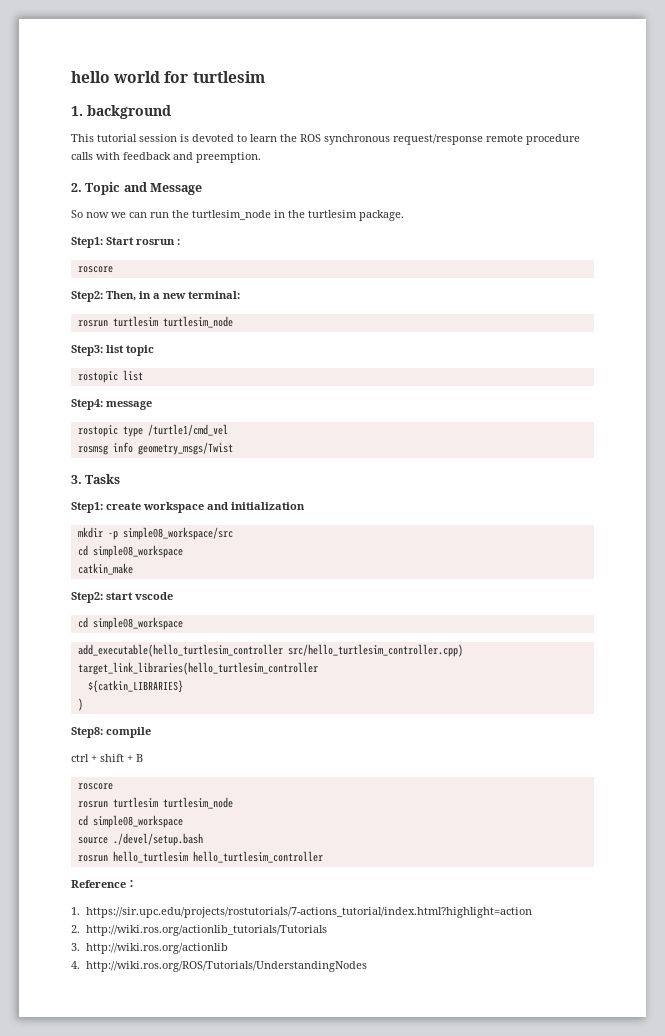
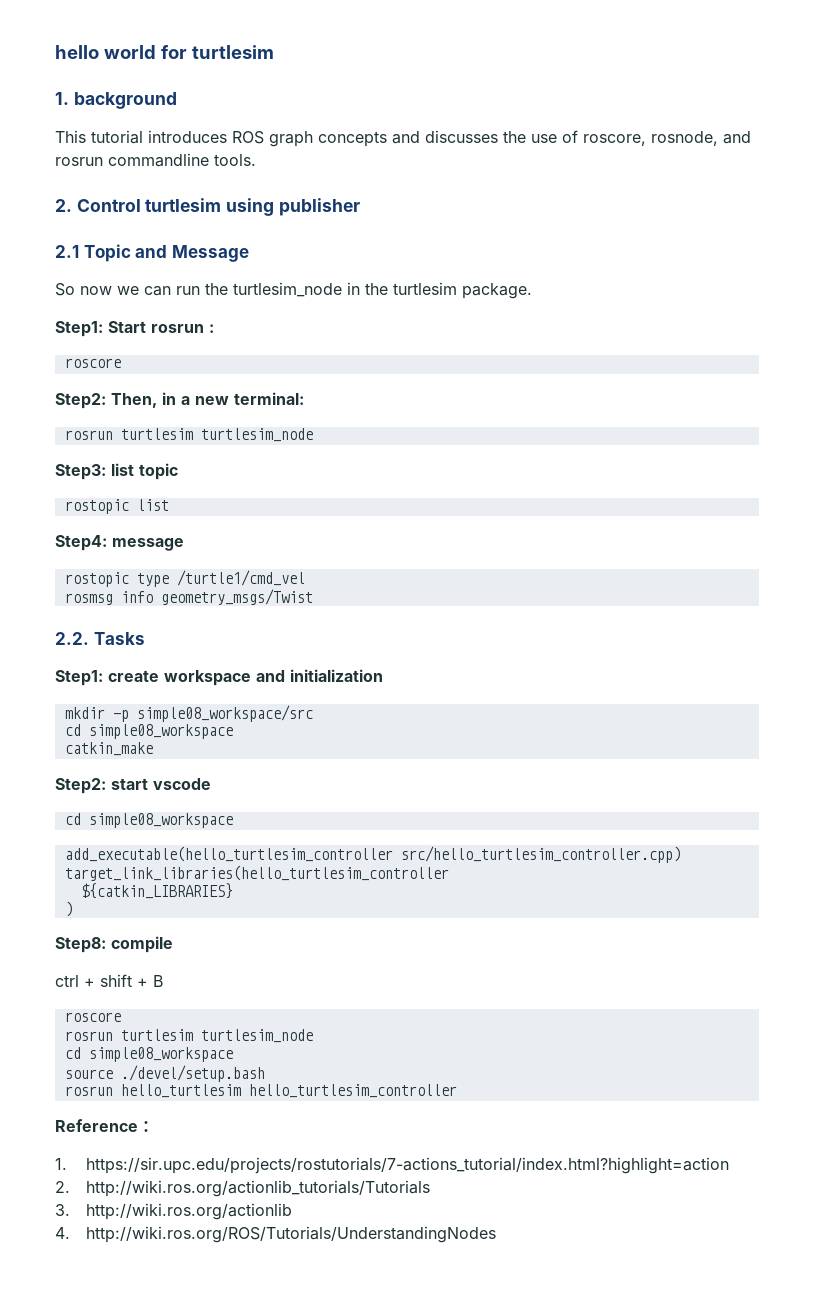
- This tutorial session is devoted to learn the ROS synchronous request/response remote procedure calls with feedback and preemption.
- 2. Topic and Message
+ This tutorial introduces ROS graph concepts and discusses the use of roscore, rosnode, and rosrun commandline tools.
+ 2. Control turtlesim using publisher
+ 2.1 Topic and Message
- 3. Tasks
+ 2.2. Tasks

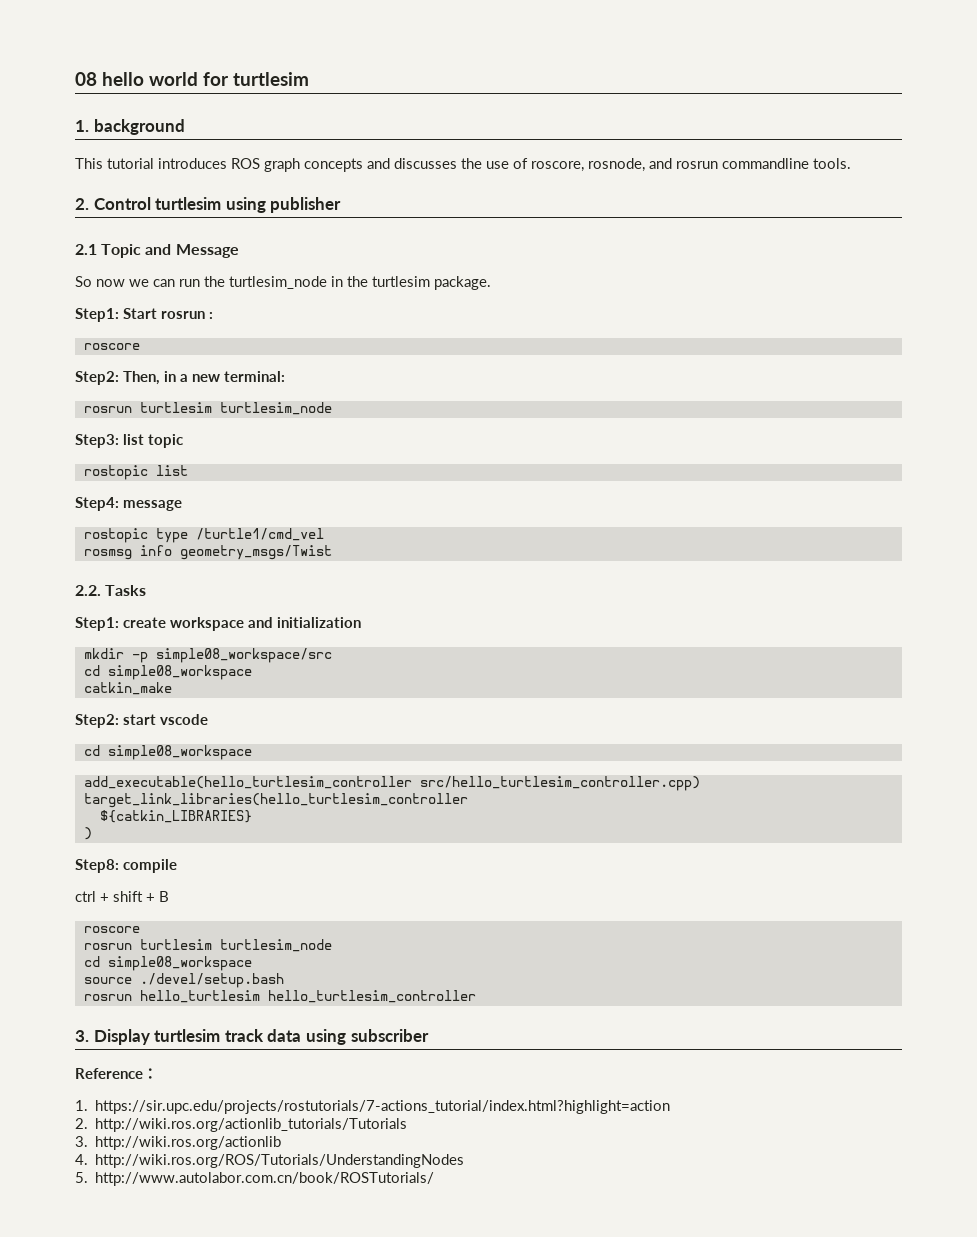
- hello world for turtlesim
+ 08 hello world for turtlesim
+ 3. Display turtlesim track data using subscriber
+ 5. http://www.autolabor.com.cn/book/ROSTutorials/

